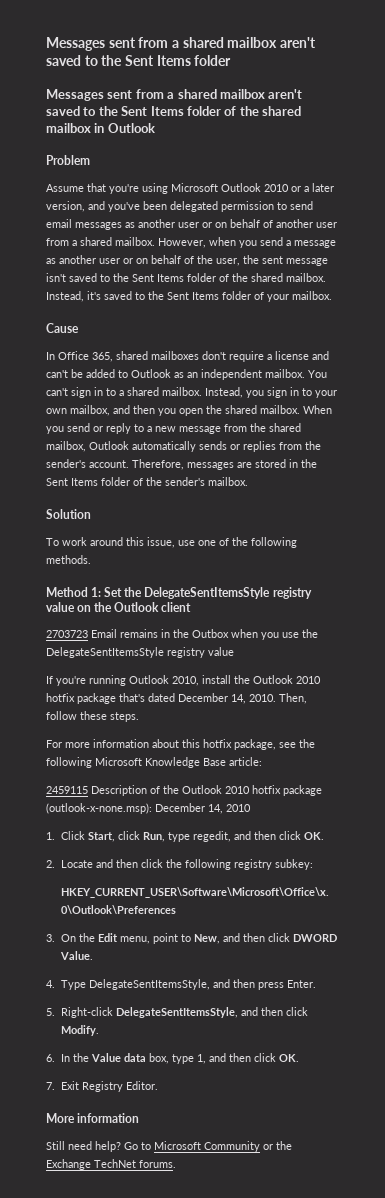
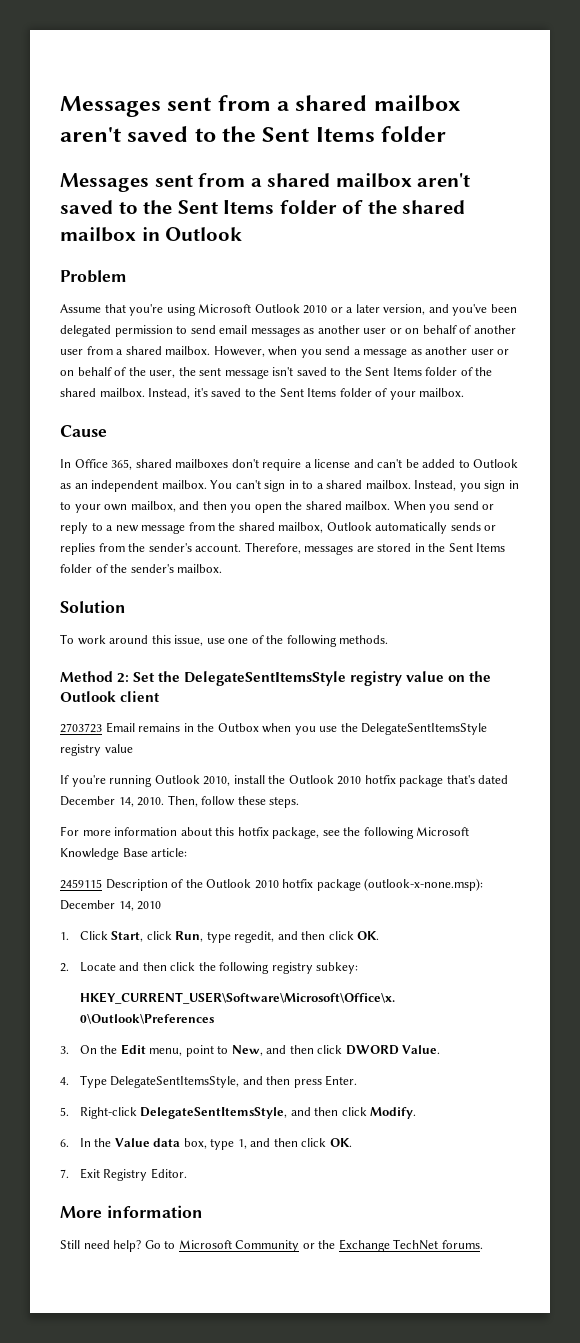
- Method 1: Set the DelegateSentItemsStyle registry value on the Outlook client
+ Method 2: Set the DelegateSentItemsStyle registry value on the Outlook client

